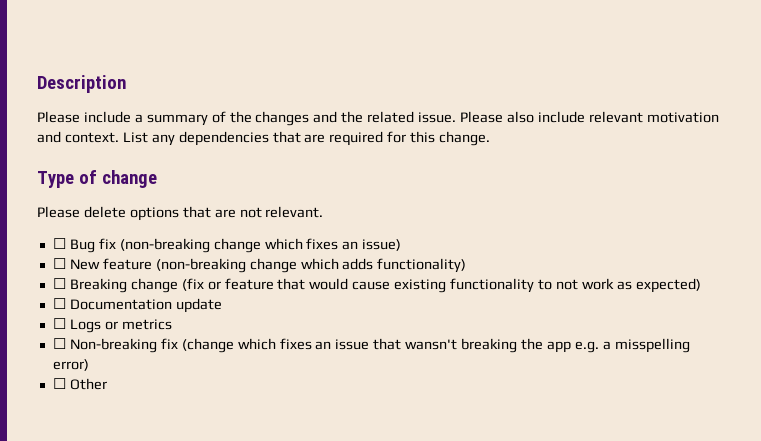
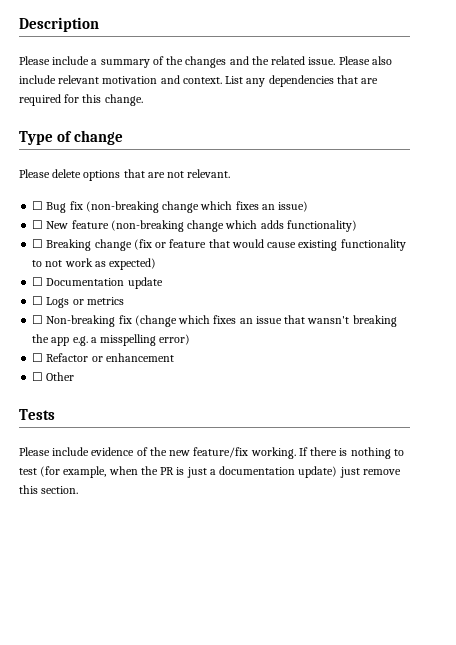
+ ☐ Refactor or enhancement
  ☐ Other
+ Tests
+ Please include evidence of the new feature/fix working. If there is nothing to test (for example, when the PR is just a documentation update) just remove this section.

